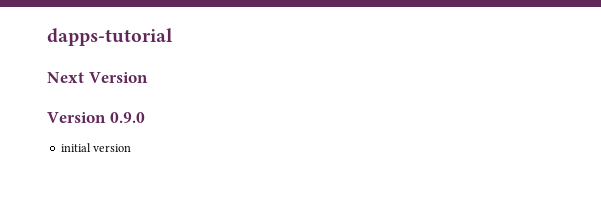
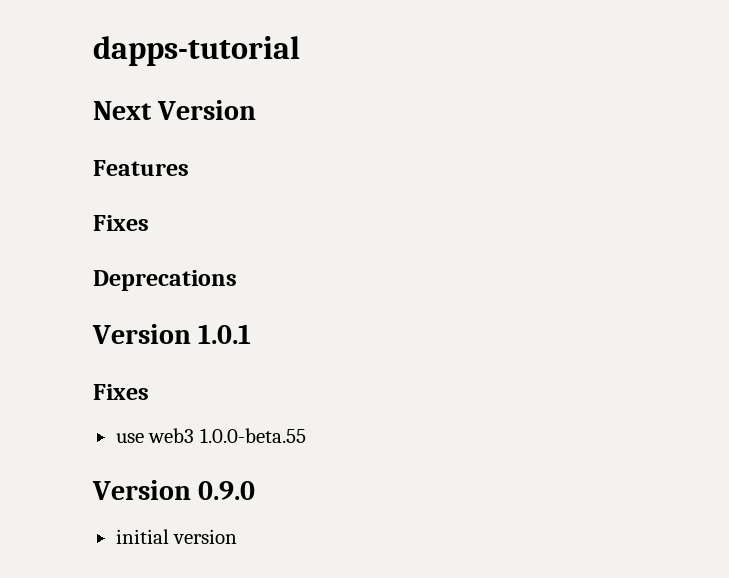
+ Features
+ Fixes
+ Deprecations
+ Version 1.0.1
+ Fixes
+ use web3 1.0.0-beta.55

